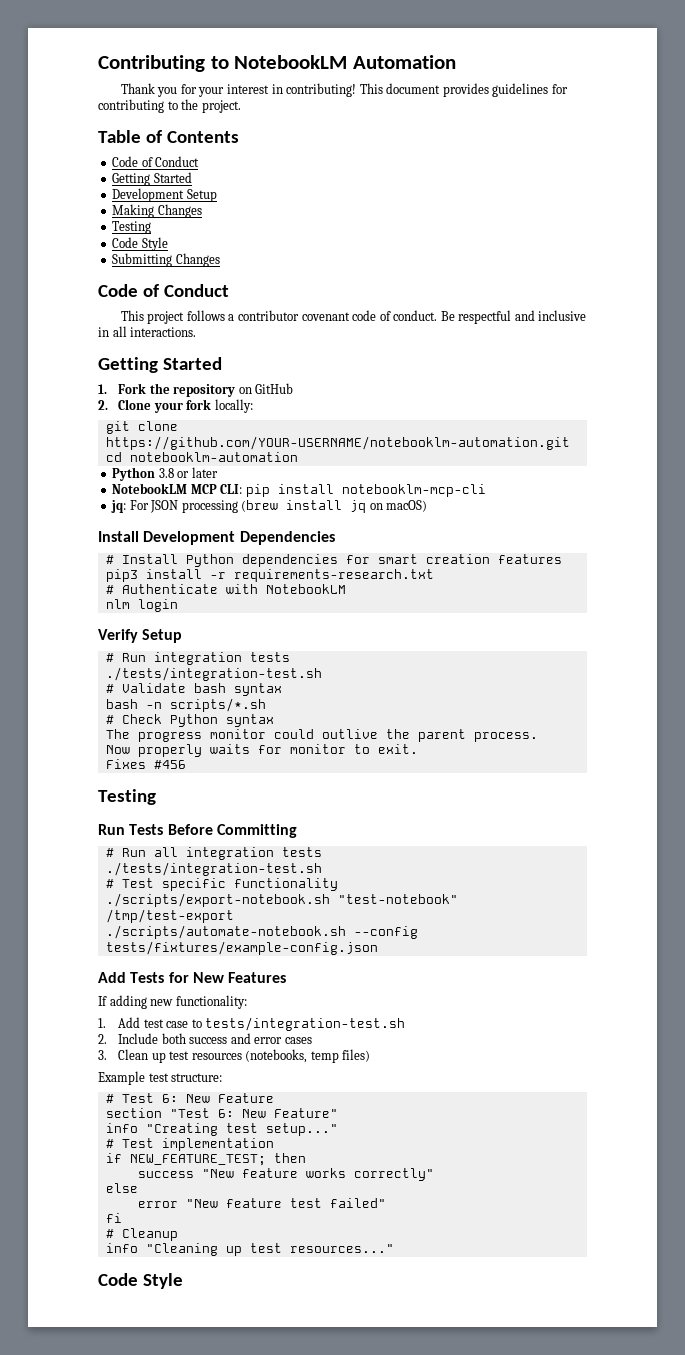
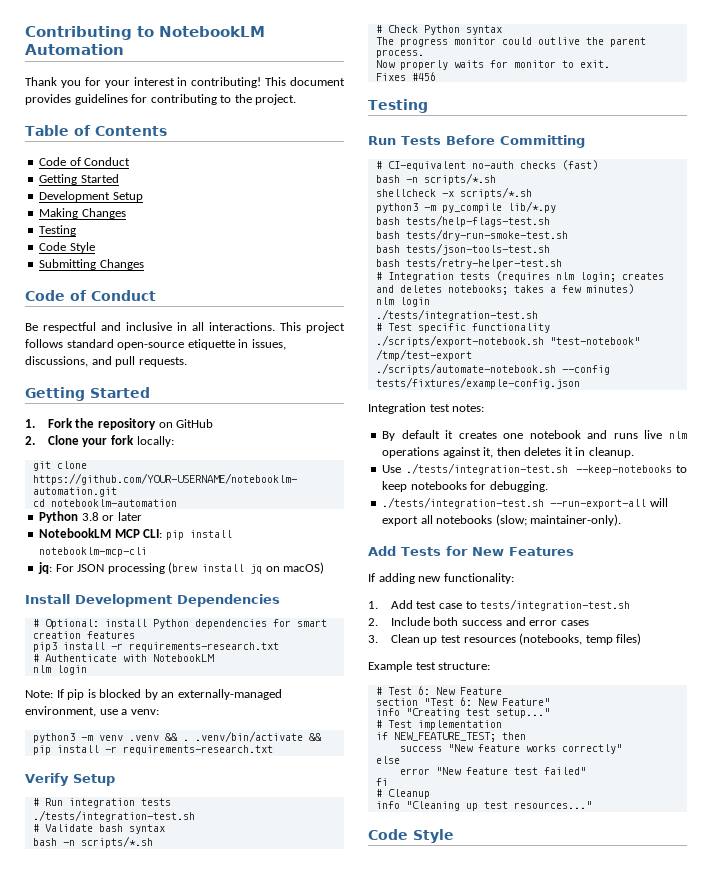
- This project follows a contributor covenant code of conduct.
+ This project follows standard open-source etiquette in issues, discussions, and pull requests.
- # Install Python dependencies for smart creation features
+ # Optional: install Python dependencies for smart creation features
+ Note: If pip is blocked by an externally-managed environment, use a venv:
+ python3 -m venv .venv && . .venv/bin/activate && pip install -r requirements-research.txt
- # Run all integration tests
+ # CI-equivalent no-auth checks (fast)
+ bash -n scripts/*.sh
+ shellcheck -x scripts/*.sh
+ python3 -m py_compile lib/*.py
+ bash tests/help-flags-test.sh
+ bash tests/dry-run-smoke-test.sh
+ bash tests/json-tools-test.sh
+ bash tests/retry-helper-test.sh
+ # Integration tests (requires nlm login; creates and deletes notebooks; takes a few minutes)
+ nlm login
+ Integration test notes:
+ By default it creates one notebook and runs live nlm operations against it, then deletes it in cleanup.
+ Use ./tests/integration-test.sh --keep-notebooks to keep notebooks for debugging.
+ ./tests/integration-test.sh --run-export-all will export all notebooks (slow; maintainer-only).

